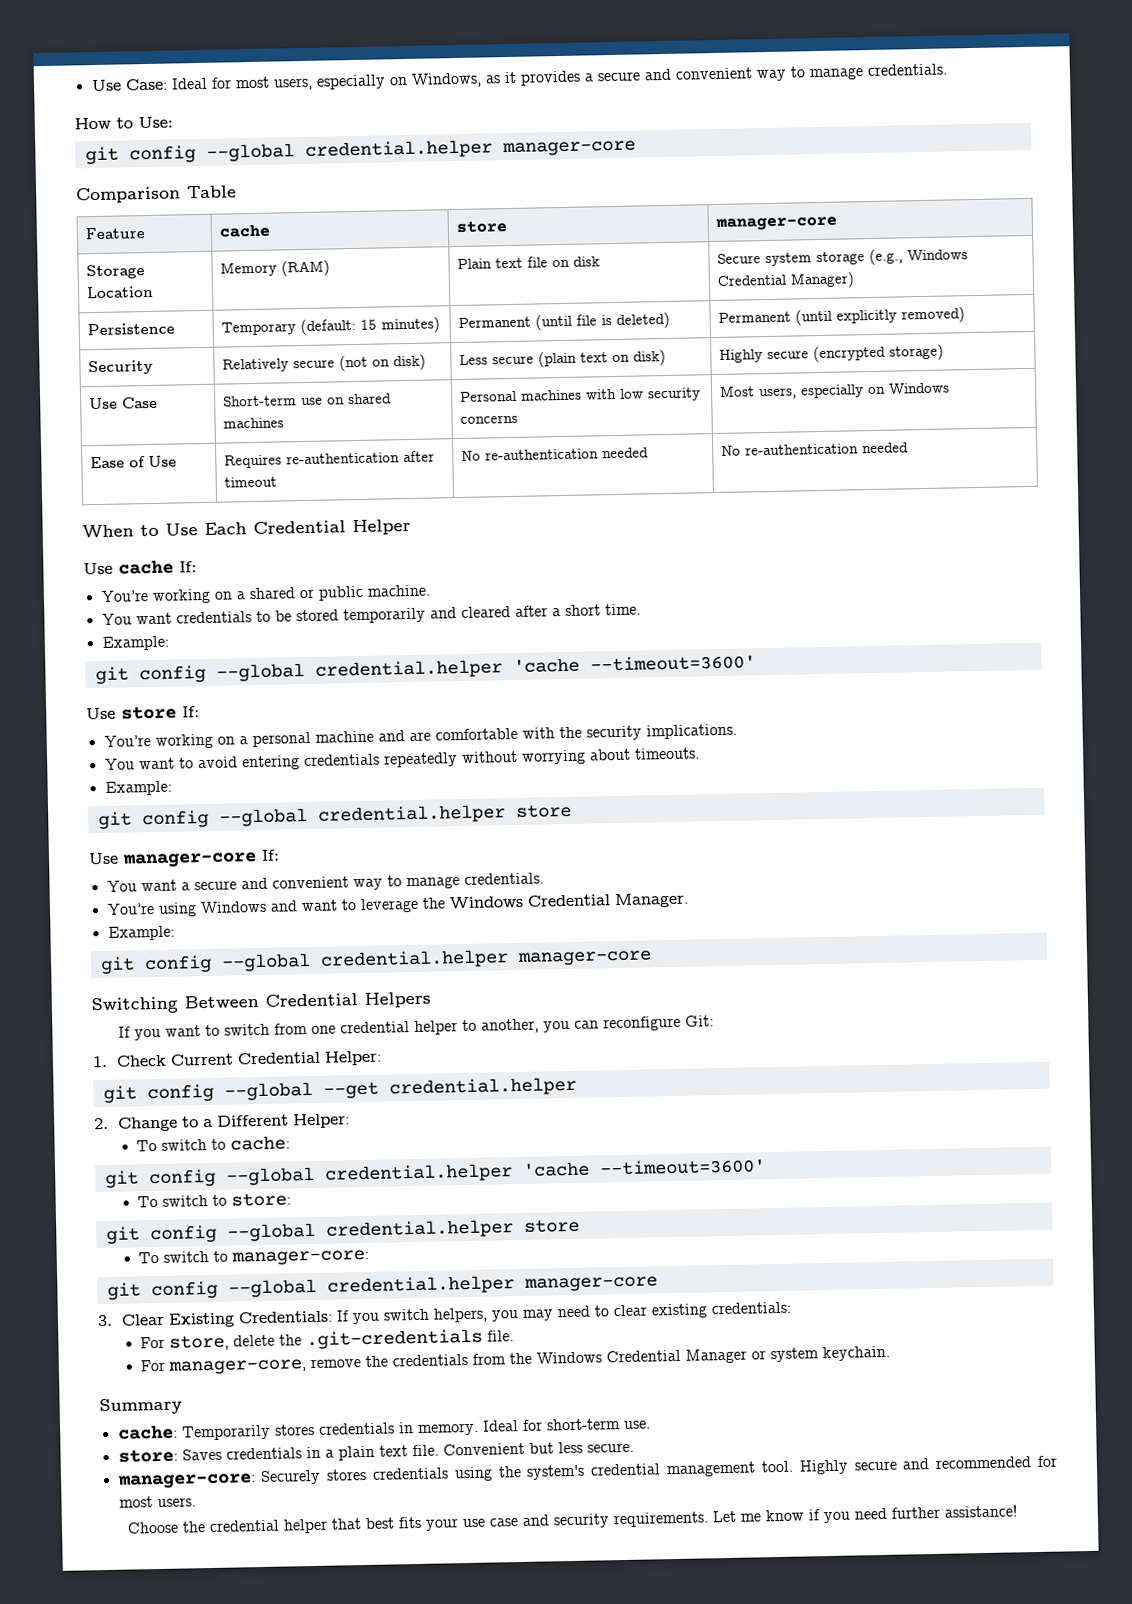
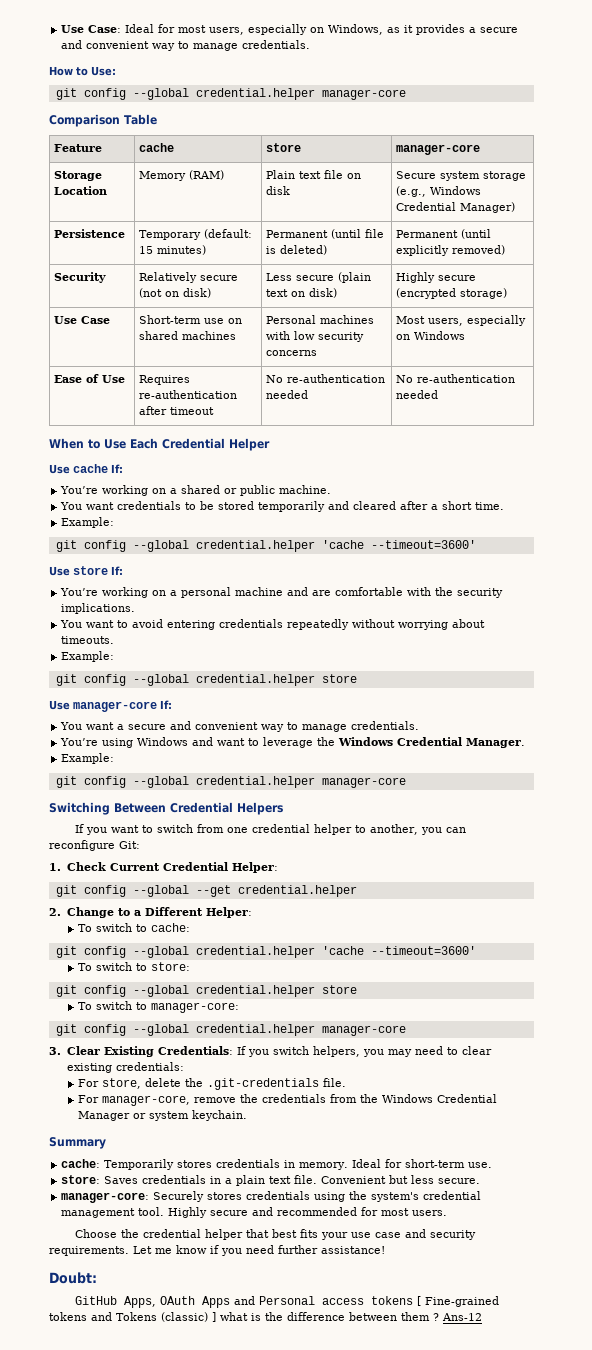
+ Doubt:
+ GitHub Apps, OAuth Apps and Personal access tokens [ Fine-grained tokens and Tokens (classic) ] what is the difference between them ? Ans-12

